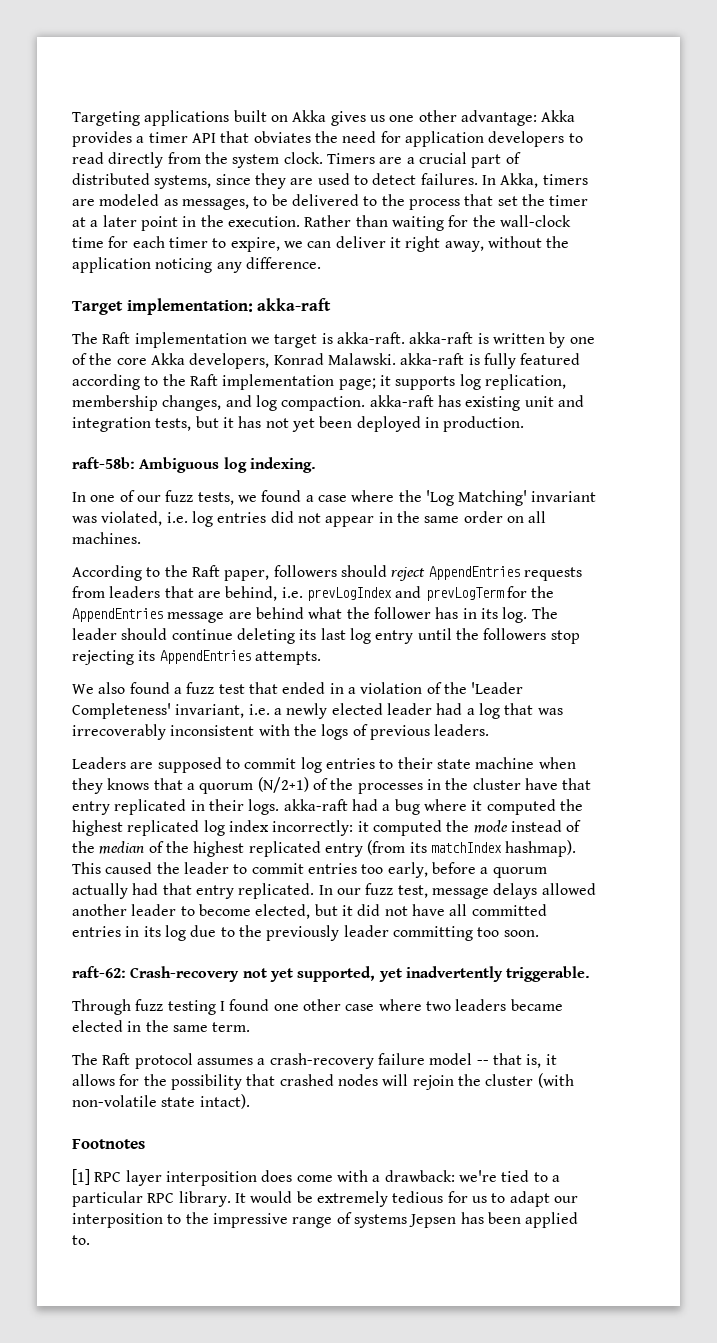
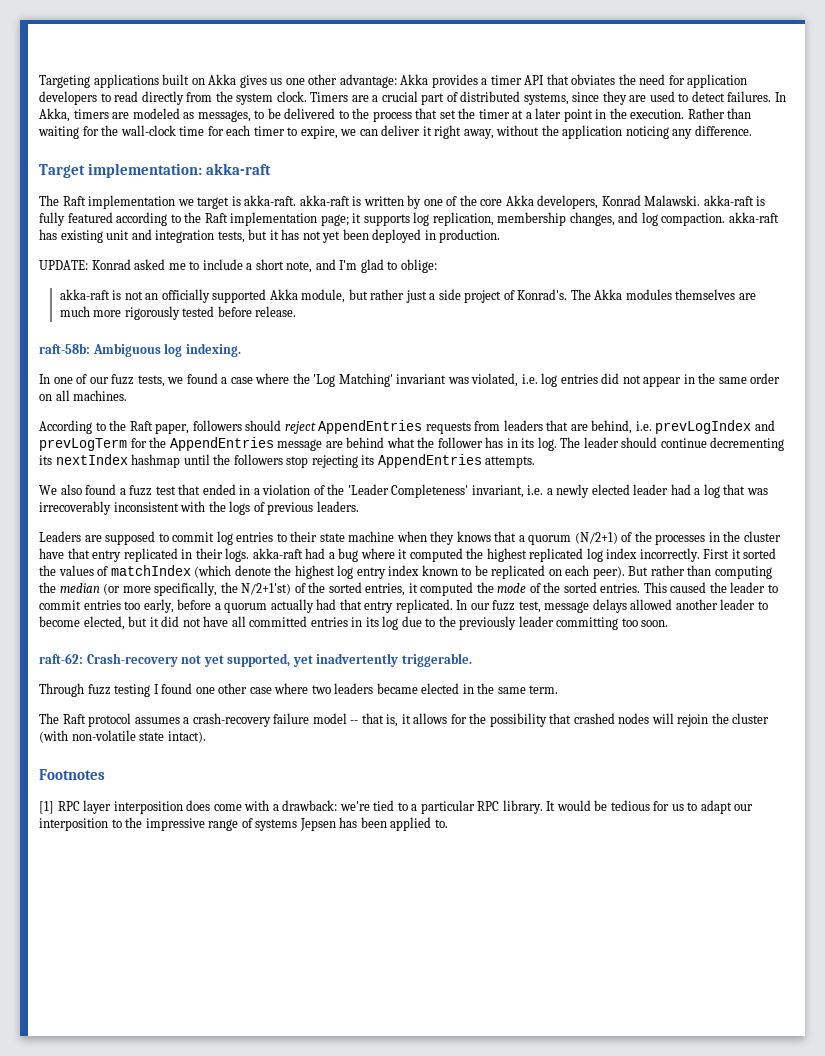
+ UPDATE: Konrad asked me to include a short note, and I'm glad to oblige:
+ akka-raft is not an officially supported Akka module, but rather just a side project of Konrad's. The Akka modules themselves are much more rigorously tested before release.
- The leader should continue deleting its last log entry until the followers stop rejecting its AppendEntries attempts.
+ The leader should continue decrementing its nextIndex hashmap until the followers stop rejecting its AppendEntries attempts.
- Leaders are supposed to commit log entries to their state machine when they knows that a quorum (N/2+1) of the processes in the cluster have that entry replicated in their logs. akka-raft had a bug where it computed the highest replicated log index incorrectly: it computed the mode instead of the median of the highest replicated entry (from its matchIndex hashmap).
+ Leaders are supposed to commit log entries to their state machine when they knows that a quorum (N/2+1) of the processes in the cluster have that entry replicated in their logs. akka-raft had a bug where it computed the highest replicated log index incorrectly. First it sorted the values of matchIndex (which denote the highest log entry index known to be replicated on each peer). But rather than computing the median (or more specifically, the N/2+1'st) of the sorted entries, it computed the mode of the sorted entries.
- It would be extremely tedious for us to adapt our interposition to the impressive range of systems Jepsen has been applied to.
+ It would be tedious for us to adapt our interposition to the impressive range of systems Jepsen has been applied to.

